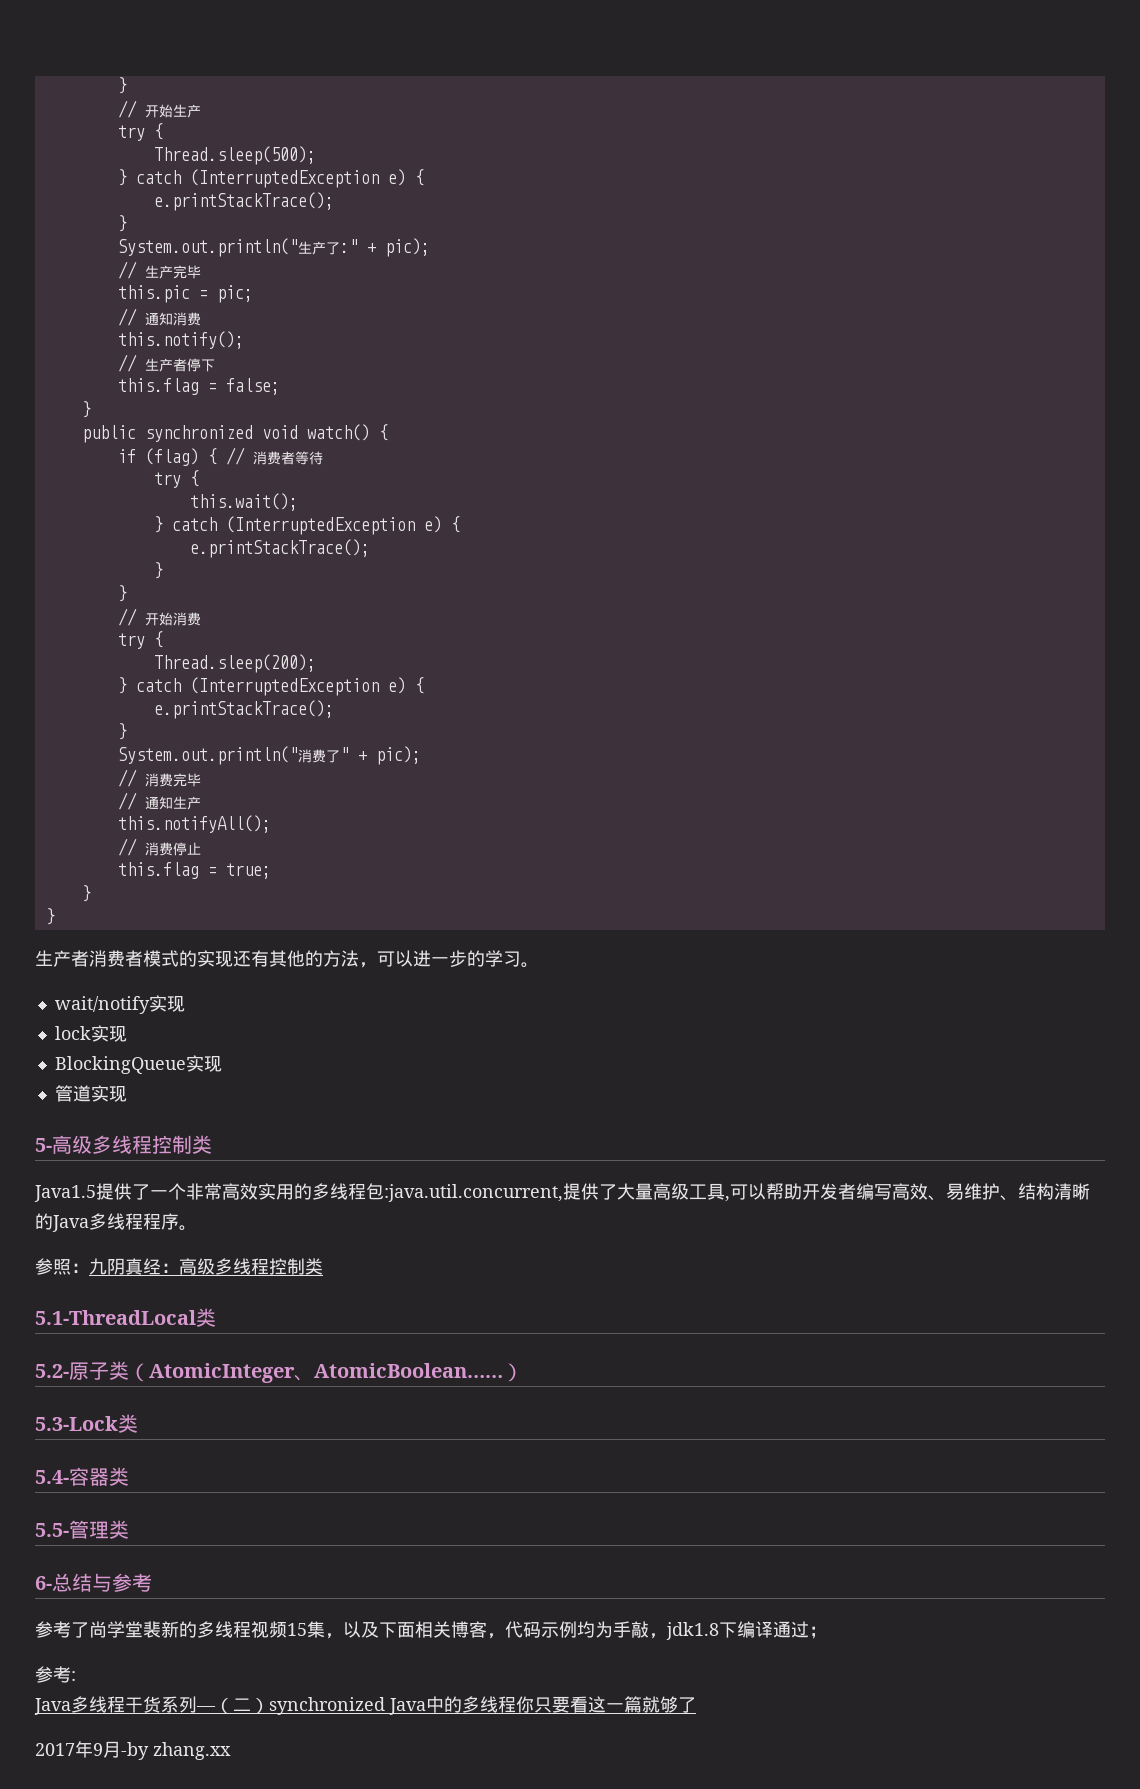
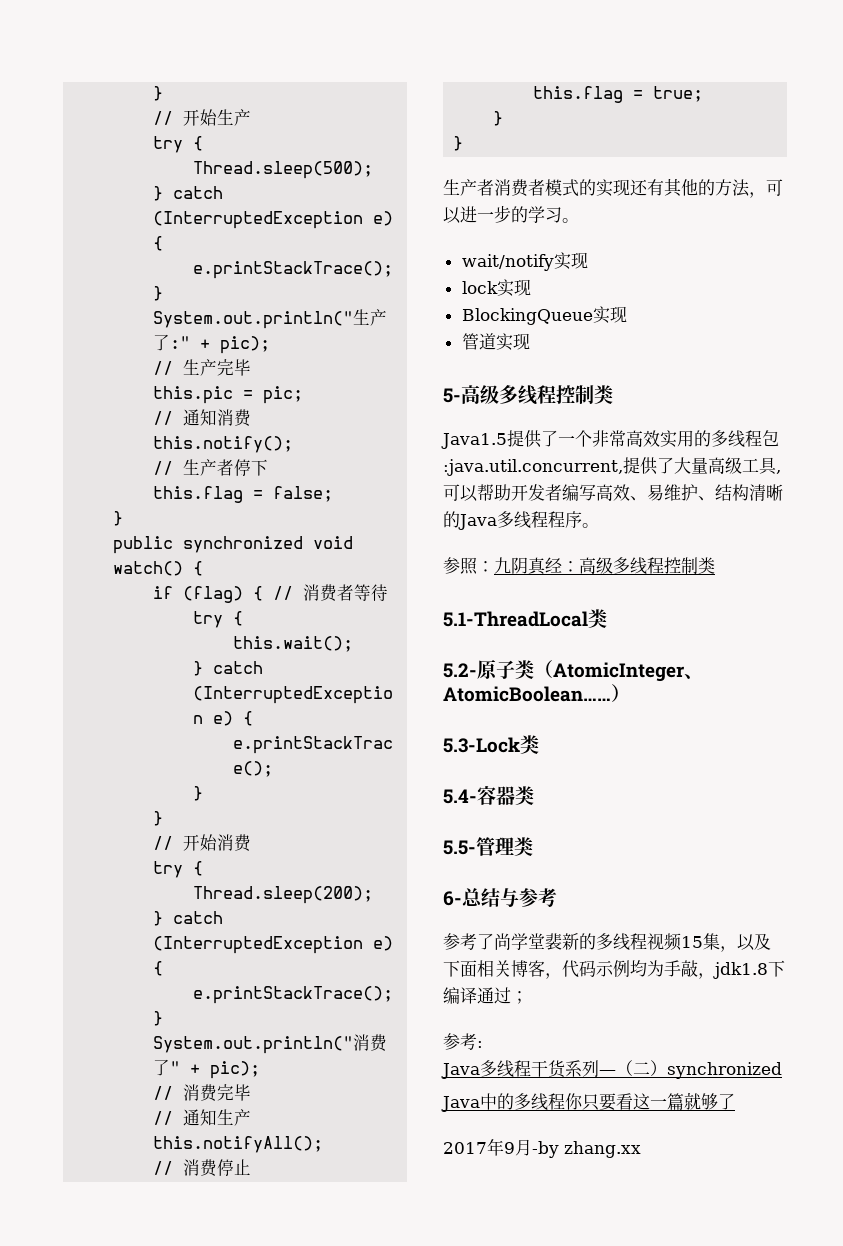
- Java多线程干货系列—（二）synchronized Java中的多线程你只要看这一篇就够了
+ Java多线程干货系列—（二）synchronized
+ Java中的多线程你只要看这一篇就够了

